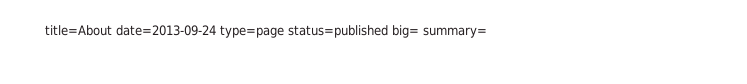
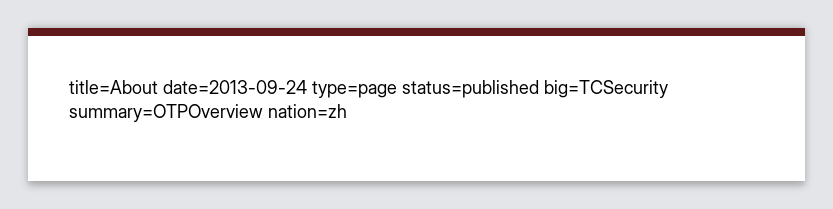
- title=About date=2013-09-24 type=page status=published big= summary=
+ title=About date=2013-09-24 type=page status=published big=TCSecurity summary=OTPOverview nation=zh

